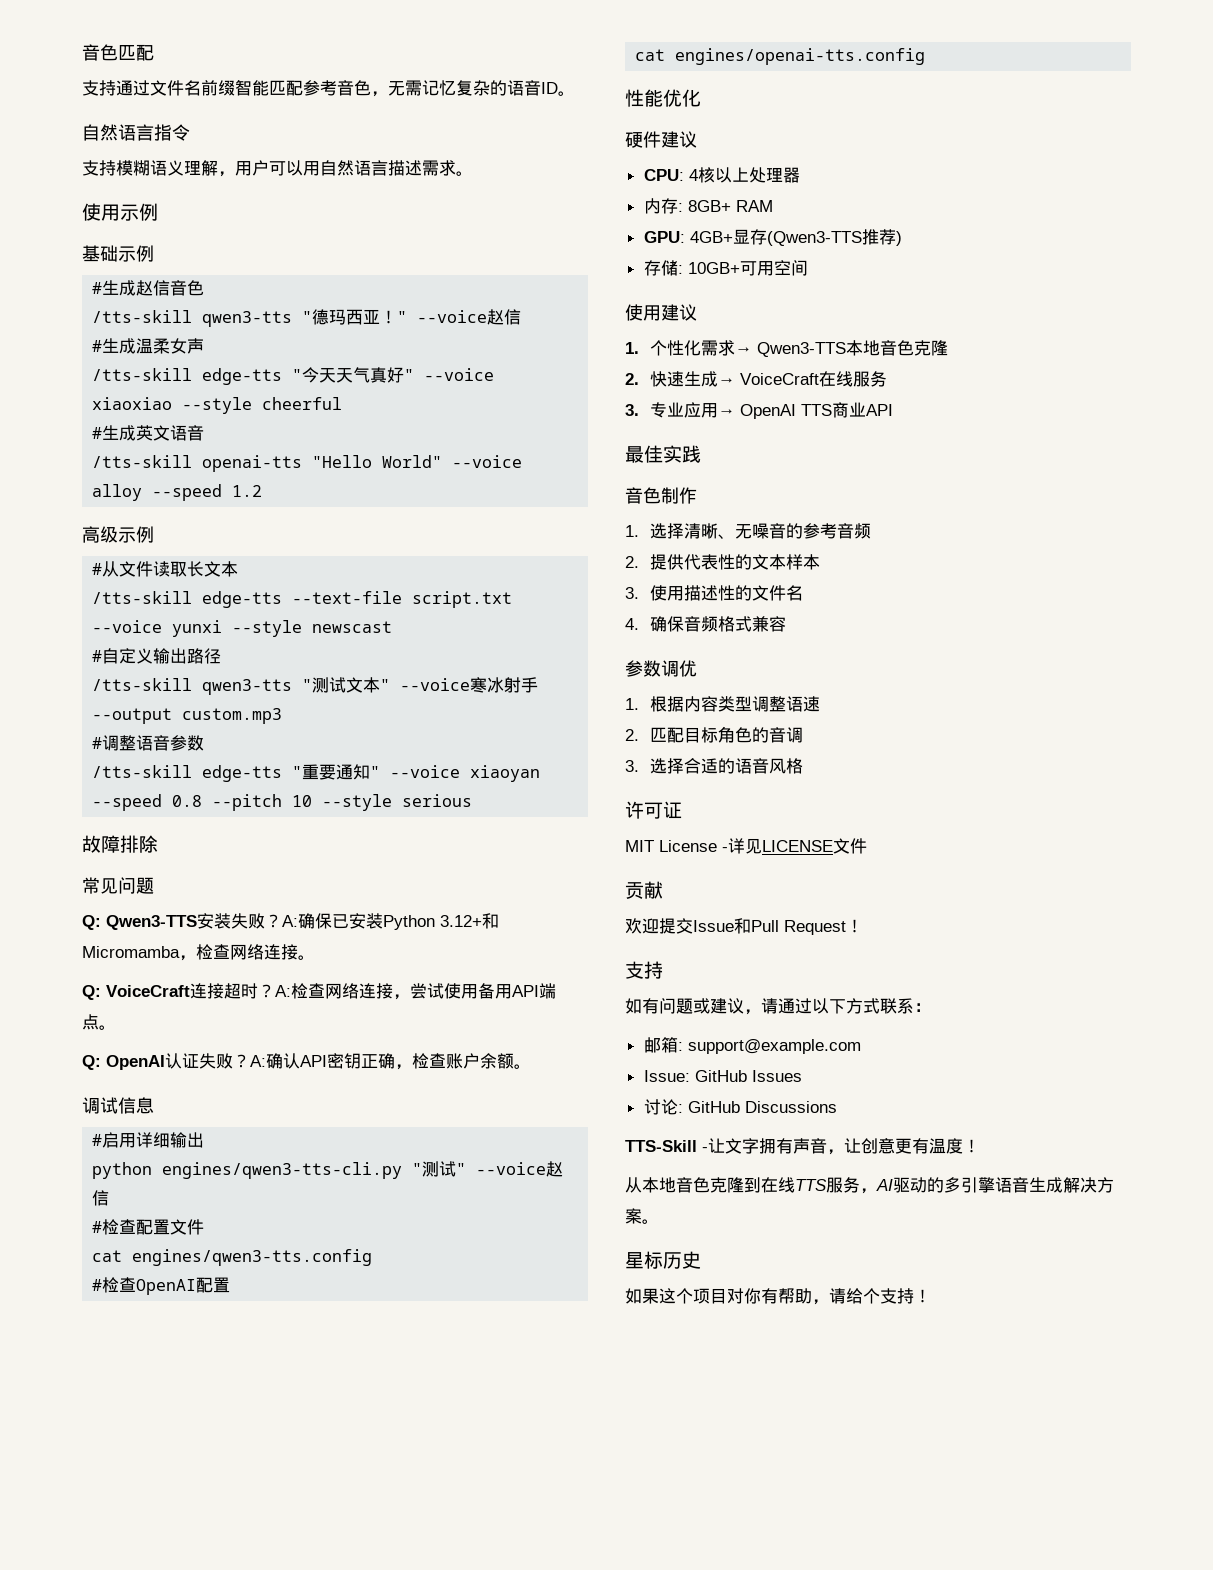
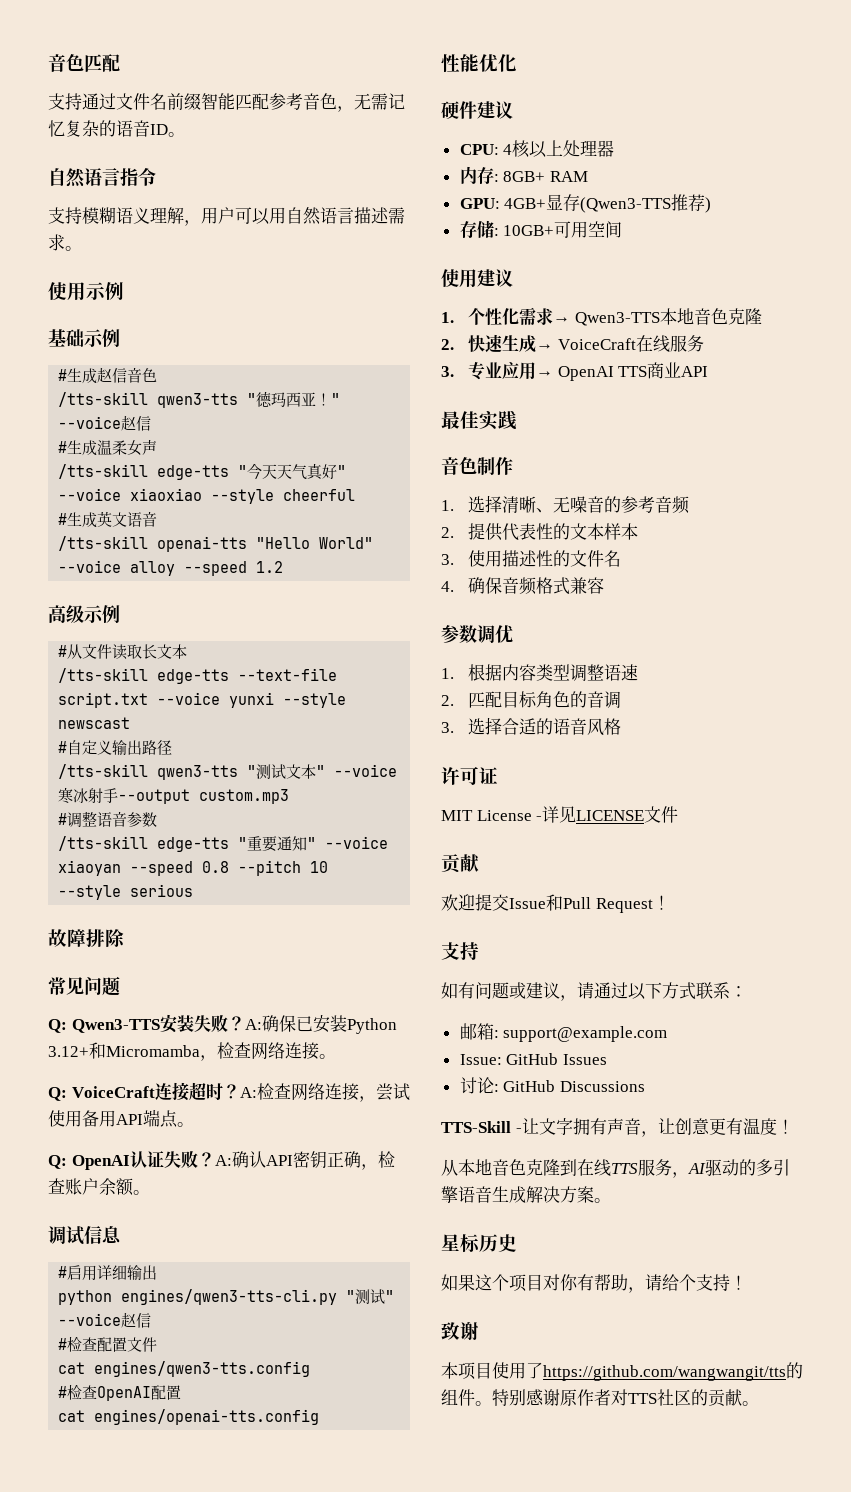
+ 致谢
+ 本项目使用了https://github.com/wangwangit/tts的组件。特别感谢原作者对TTS社区的贡献。

